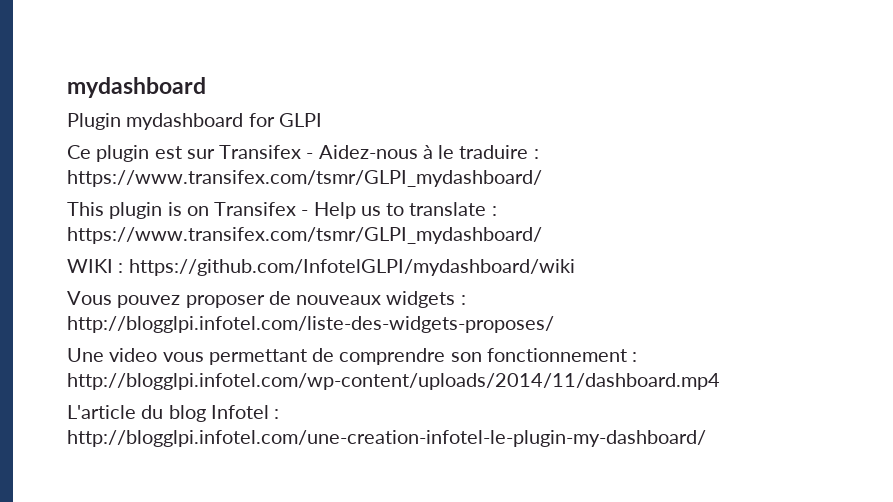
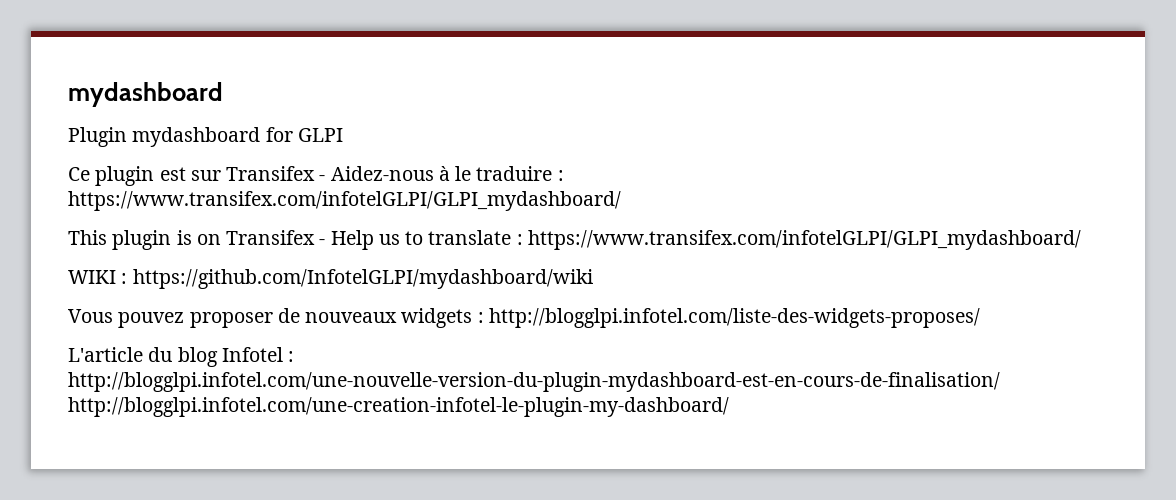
- Ce plugin est sur Transifex - Aidez-nous à le traduire : https://www.transifex.com/tsmr/GLPI_mydashboard/
+ Ce plugin est sur Transifex - Aidez-nous à le traduire : https://www.transifex.com/infotelGLPI/GLPI_mydashboard/
- This plugin is on Transifex - Help us to translate : https://www.transifex.com/tsmr/GLPI_mydashboard/
+ This plugin is on Transifex - Help us to translate : https://www.transifex.com/infotelGLPI/GLPI_mydashboard/
- Une video vous permettant de comprendre son fonctionnement : http://blogglpi.infotel.com/wp-content/uploads/2014/11/dashboard.mp4
- L'article du blog Infotel : http://blogglpi.infotel.com/une-creation-infotel-le-plugin-my-dashboard/
+ L'article du blog Infotel : http://blogglpi.infotel.com/une-nouvelle-version-du-plugin-mydashboard-est-en-cours-de-finalisation/ http://blogglpi.infotel.com/une-creation-infotel-le-plugin-my-dashboard/

